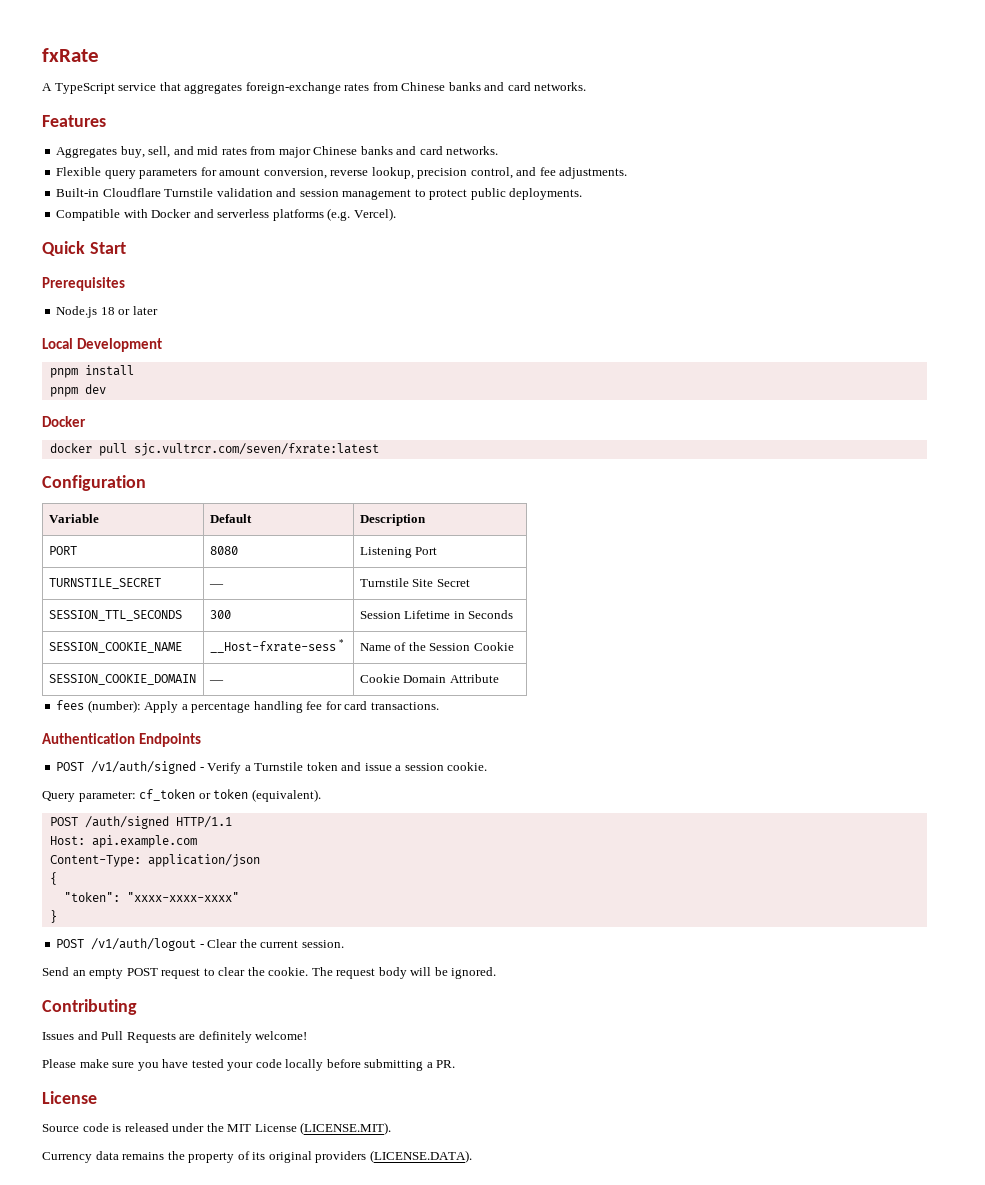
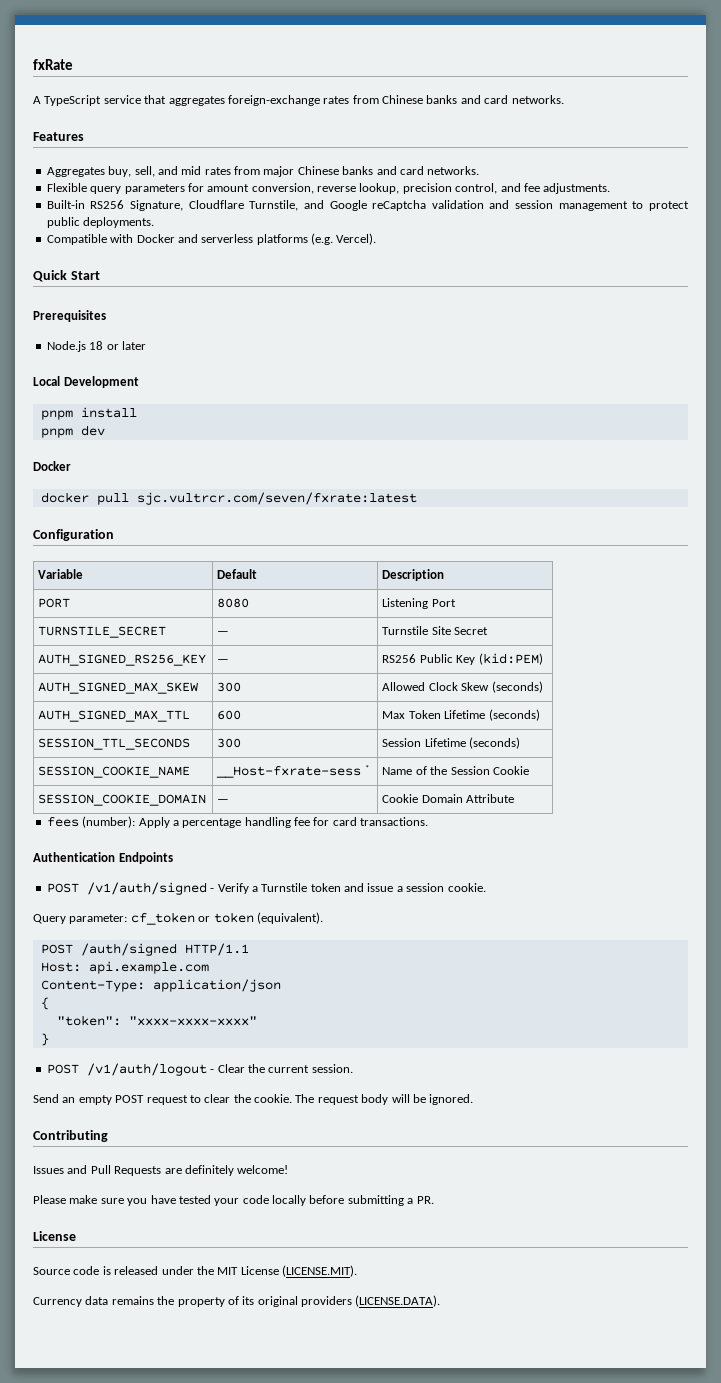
- Built-in Cloudflare Turnstile validation and session management to protect public deployments.
+ Built-in RS256 Signature, Cloudflare Turnstile, and Google reCaptcha validation and session management to protect public deployments.
+ AUTH_SIGNED_RS256_KEY | — | RS256 Public Key (kid:PEM)
+ AUTH_SIGNED_MAX_SKEW | 300 | Allowed Clock Skew (seconds)
+ AUTH_SIGNED_MAX_TTL | 600 | Max Token Lifetime (seconds)
- SESSION_TTL_SECONDS | 300 | Session Lifetime in Seconds
+ SESSION_TTL_SECONDS | 300 | Session Lifetime (seconds)

